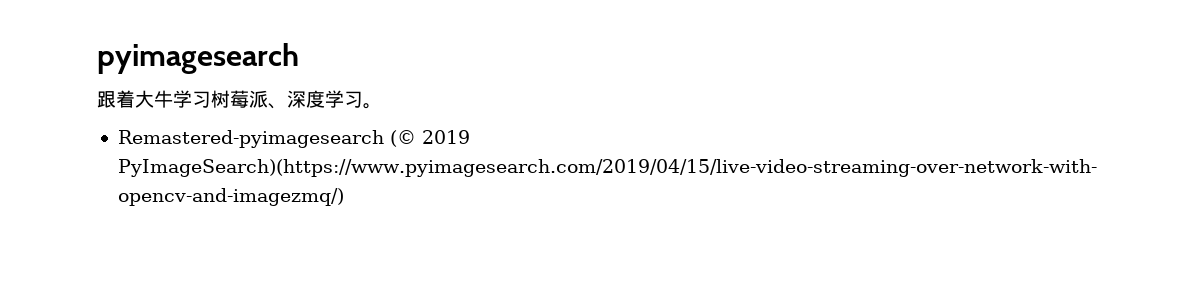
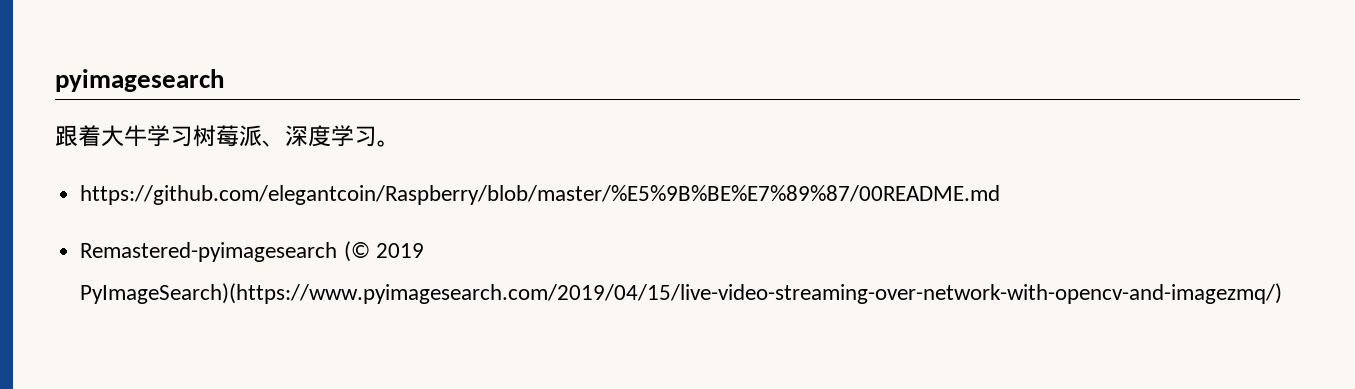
+ https://github.com/elegantcoin/Raspberry/blob/master/%E5%9B%BE%E7%89%87/00README.md

